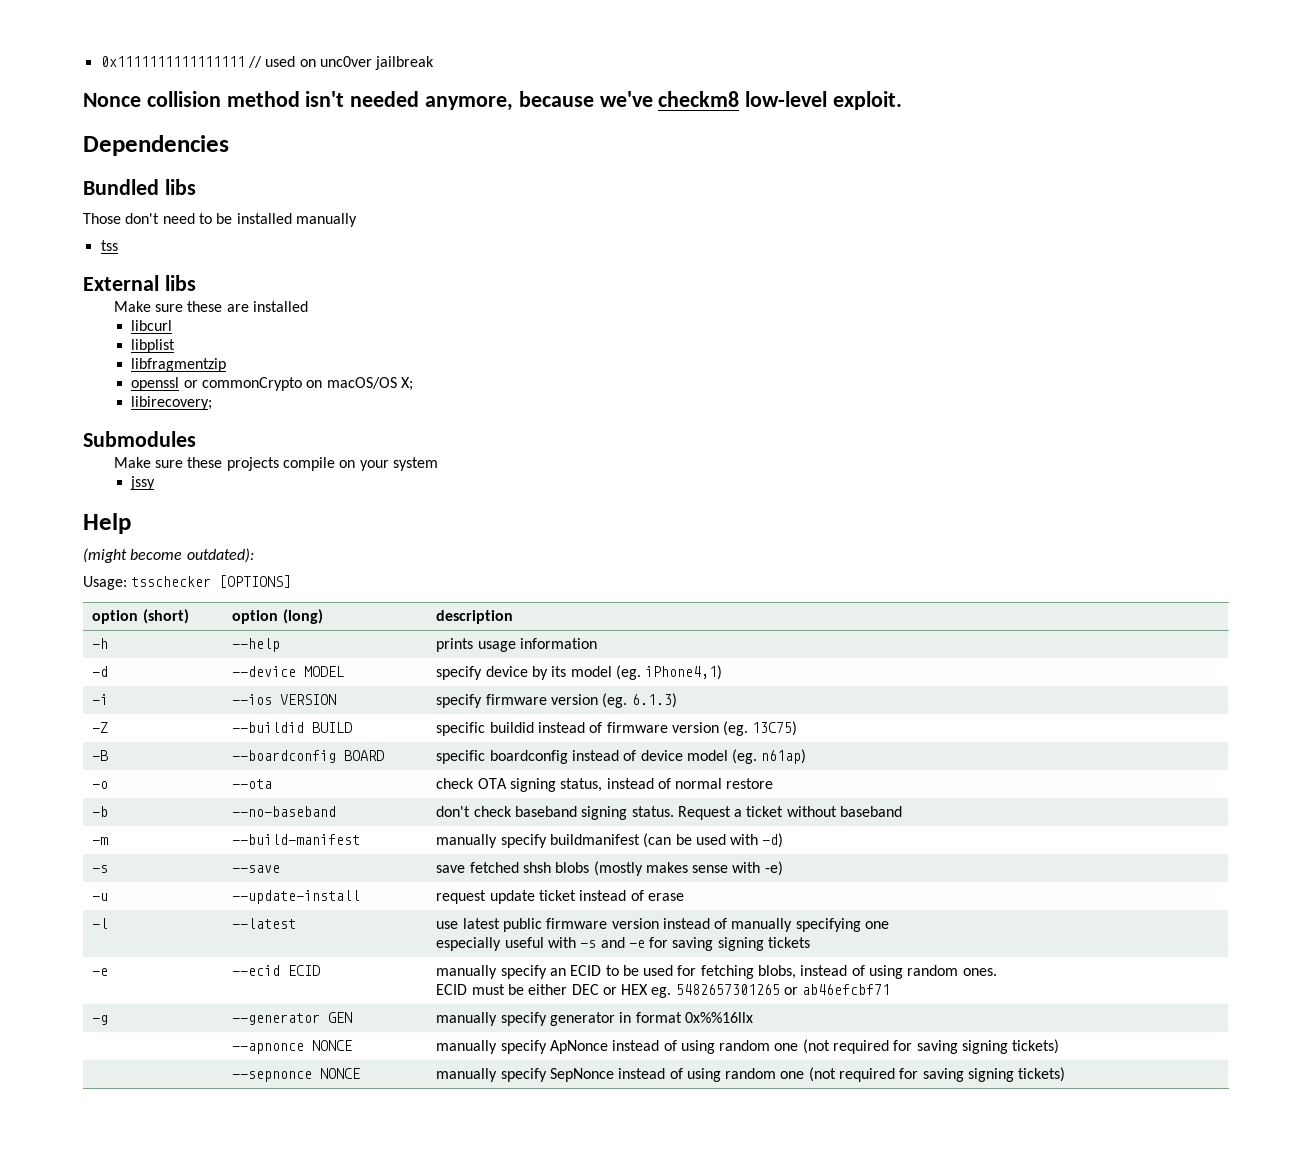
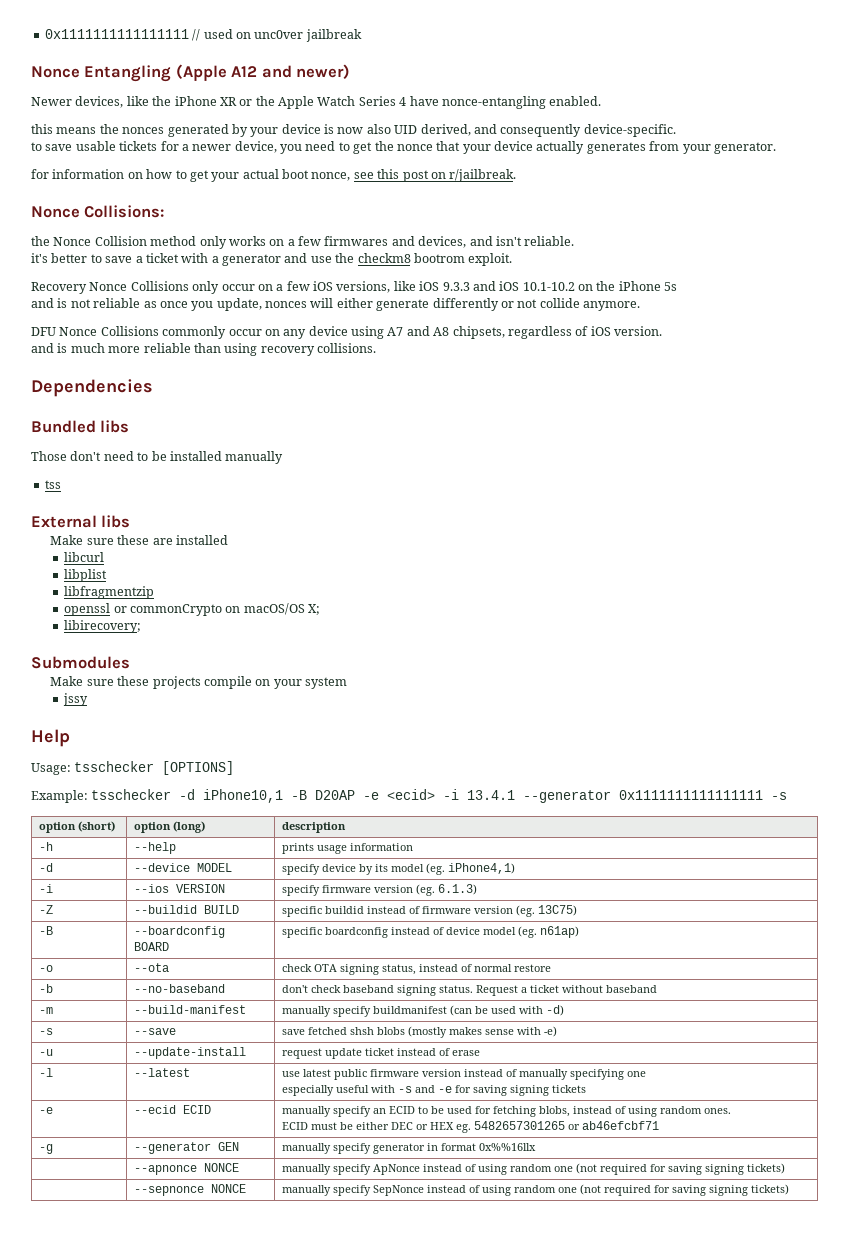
- Nonce collision method isn't needed anymore, because we've checkm8 low-level exploit.
+ Nonce Entangling (Apple A12 and newer)
+ Newer devices, like the iPhone XR or the Apple Watch Series 4 have nonce-entangling enabled.
+ this means the nonces generated by your device is now also UID derived, and consequently device-specific.
+ to save usable tickets for a newer device, you need to get the nonce that your device actually generates from your generator.
+ for information on how to get your actual boot nonce, see this post on r/jailbreak.
+ Nonce Collisions:
+ the Nonce Collision method only works on a few firmwares and devices, and isn't reliable.
+ it's better to save a ticket with a generator and use the checkm8 bootrom exploit.
+ Recovery Nonce Collisions only occur on a few iOS versions, like iOS 9.3.3 and iOS 10.1-10.2 on the iPhone 5s
+ and is not reliable as once you update, nonces will either generate differently or not collide anymore.
+ DFU Nonce Collisions commonly occur on any device using A7 and A8 chipsets, regardless of iOS version.
+ and is much more reliable than using recovery collisions.
- (might become outdated):
+ Example: tsschecker -d iPhone10,1 -B D20AP -e <ecid> -i 13.4.1 --generator 0x1111111111111111 -s

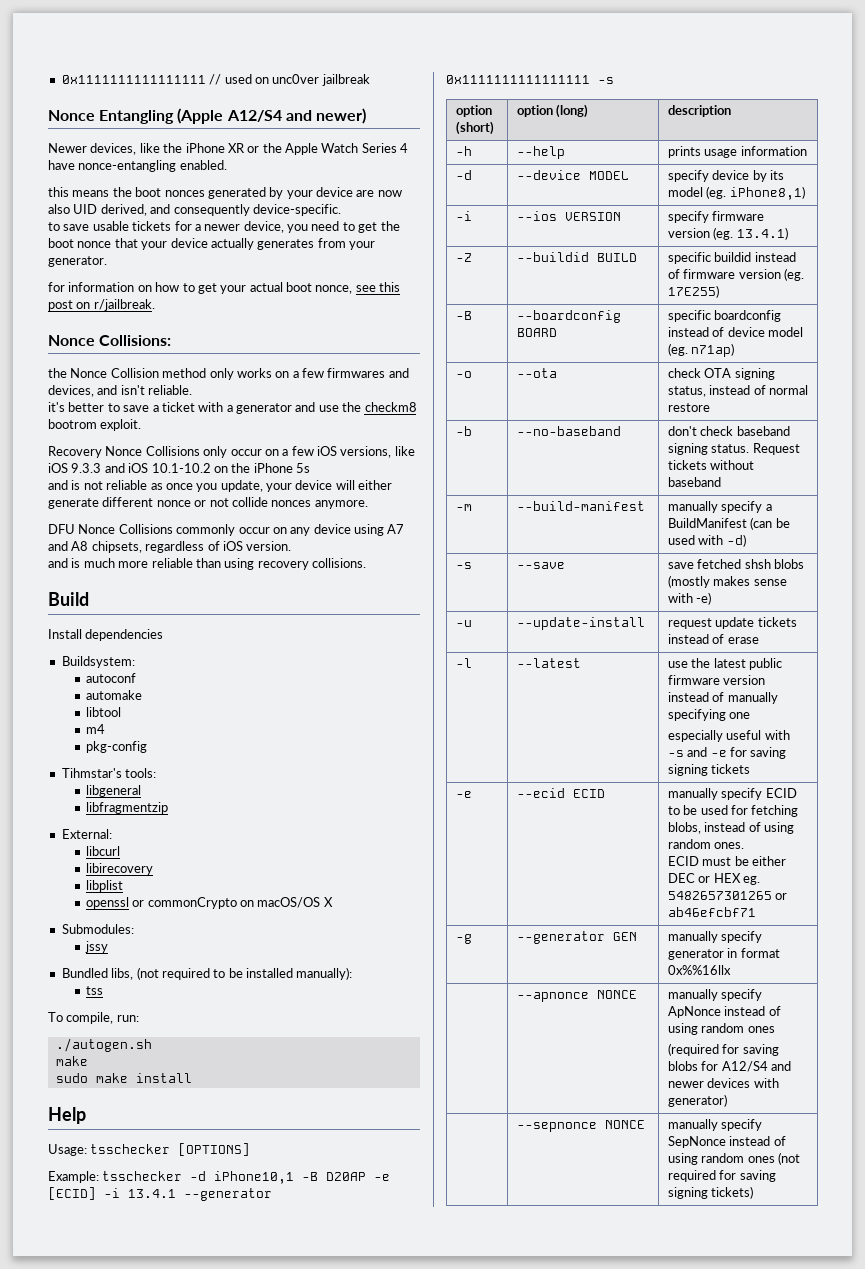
- Nonce Entangling (Apple A12 and newer)
+ Nonce Entangling (Apple A12/S4 and newer)
- this means the nonces generated by your device is now also UID derived, and consequently device-specific.
+ this means the boot nonces generated by your device are now also UID derived, and consequently device-specific.
- to save usable tickets for a newer device, you need to get the nonce that your device actually generates from your generator.
+ to save usable tickets for a newer device, you need to get the boot nonce that your device actually generates from your generator.
- and is not reliable as once you update, nonces will either generate differently or not collide anymore.
+ and is not reliable as once you update, your device will either generate different nonce or not collide nonces anymore.
- Dependencies
- Bundled libs
- Those don't need to be installed manually
- tss
- External libs
- Make sure these are installed
+ Build
+ Install dependencies
+ Buildsystem:
+ autoconf
+ automake
+ libtool
+ m4
+ pkg-config
+ Tihmstar's tools:
+ libgeneral
+ libfragmentzip
+ External:
+ libirecovery
- libfragmentzip
- openssl or commonCrypto on macOS/OS X;
- libirecovery;
- Submodules
- Make sure these projects compile on your system
+ openssl or commonCrypto on macOS/OS X
+ Submodules:
  jssy
+ Bundled libs, (not required to be installed manually):
+ tss
+ To compile, run:
+ ./autogen.sh
+ make
+ sudo make install
- Example: tsschecker -d iPhone10,1 -B D20AP -e <ecid> -i 13.4.1 --generator 0x1111111111111111 -s
+ Example: tsschecker -d iPhone10,1 -B D20AP -e [ECID] -i 13.4.1 --generator 0x1111111111111111 -s
- -d | --device MODEL | specify device by its model (eg. iPhone4,1)
+ -d | --device MODEL | specify device by its model (eg. iPhone8,1)
- -i | --ios VERSION | specify firmware version (eg. 6.1.3)
+ -i | --ios VERSION | specify firmware version (eg. 13.4.1)
- -Z | --buildid BUILD | specific buildid instead of firmware version (eg. 13C75)
+ -Z | --buildid BUILD | specific buildid instead of firmware version (eg. 17E255)
- -B | --boardconfig BOARD | specific boardconfig instead of device model (eg. n61ap)
+ -B | --boardconfig BOARD | specific boardconfig instead of device model (eg. n71ap)
- -b | --no-baseband | don't check baseband signing status. Request a ticket without baseband
+ -b | --no-baseband | don't check baseband signing status. Request tickets without baseband
- -m | --build-manifest | manually specify buildmanifest (can be used with -d)
+ -m | --build-manifest | manually specify a BuildManifest (can be used with -d)
- -u | --update-install | request update ticket instead of erase
+ -u | --update-install | request update tickets instead of erase
- -l | --latest | use latest public firmware version instead of manually specifying one
+ -l | --latest | use the latest public firmware version instead of manually specifying one
- -e | --ecid ECID | manually specify an ECID to be used for fetching blobs, instead of using random ones.
+ -e | --ecid ECID | manually specify ECID to be used for fetching blobs, instead of using random ones.
- | --apnonce NONCE | manually specify ApNonce instead of using random one (not required for saving signing tickets)
+ | --apnonce NONCE | manually specify ApNonce instead of using random ones
+ (required for saving blobs for A12/S4 and newer devices with generator)
- | --sepnonce NONCE | manually specify SepNonce instead of using random one (not required for saving signing tickets)
+ | --sepnonce NONCE | manually specify SepNonce instead of using random ones (not required for saving signing tickets)

